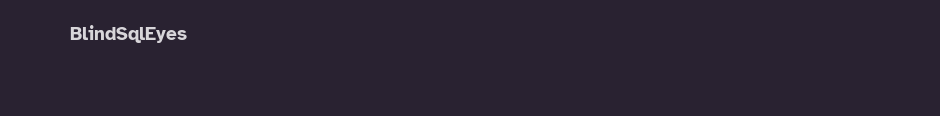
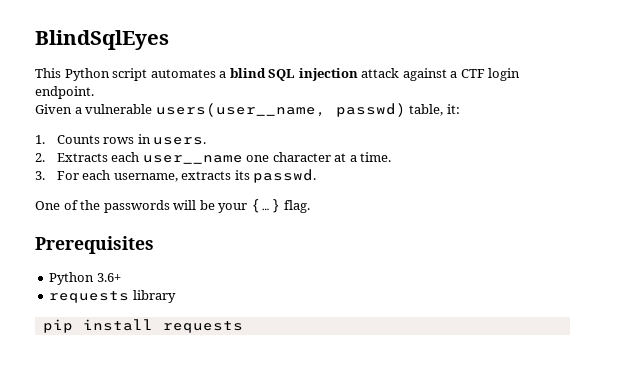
+ This Python script automates a blind SQL injection attack against a CTF login endpoint.
+ Given a vulnerable users(user__name, passwd) table, it:
+ 1. Counts rows in users.
+ 2. Extracts each user__name one character at a time.
+ 3. For each username, extracts its passwd.
+ One of the passwords will be your {…} flag.
+ Prerequisites
+ Python 3.6+
+ requests library
+ pip install requests

